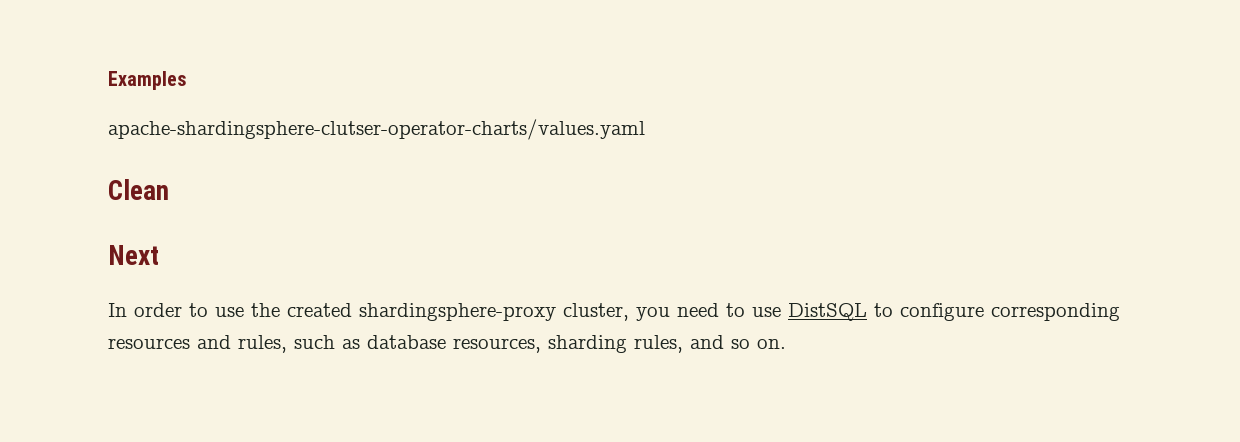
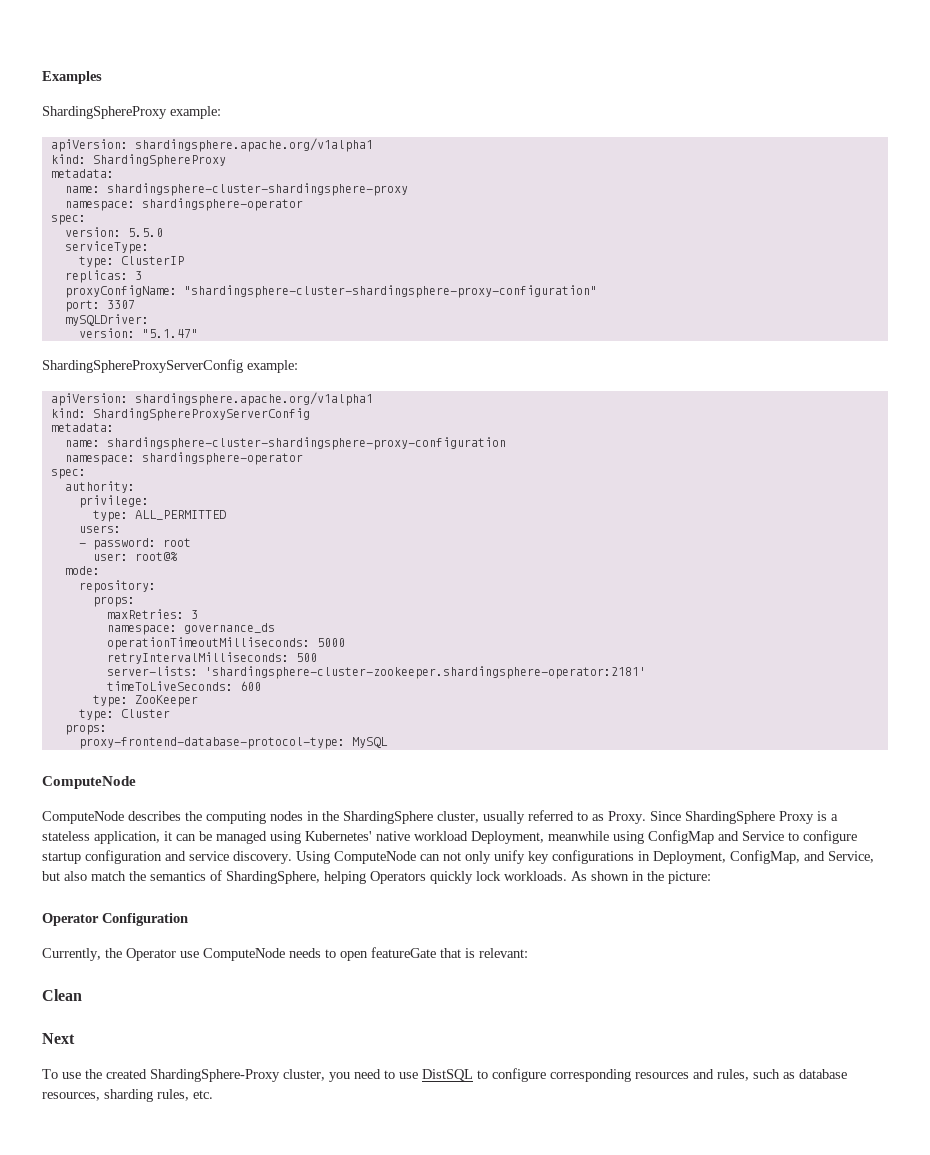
- apache-shardingsphere-clutser-operator-charts/values.yaml
+ ShardingSphereProxy example:
+ apiVersion: shardingsphere.apache.org/v1alpha1
+ kind: ShardingSphereProxy
+ metadata:
+ name: shardingsphere-cluster-shardingsphere-proxy
+ namespace: shardingsphere-operator
+ spec:
+ version: 5.5.0
+ serviceType:
+ type: ClusterIP
+ replicas: 3
+ proxyConfigName: "shardingsphere-cluster-shardingsphere-proxy-configuration"
+ port: 3307
+ mySQLDriver:
+ version: "5.1.47"
+ ShardingSphereProxyServerConfig example:
+ apiVersion: shardingsphere.apache.org/v1alpha1
+ kind: ShardingSphereProxyServerConfig
+ metadata:
+ name: shardingsphere-cluster-shardingsphere-proxy-configuration
+ namespace: shardingsphere-operator
+ spec:
+ authority:
+ privilege:
+ type: ALL_PERMITTED
+ users:
+ - password: root
+ user: root@%
+ mode:
+ repository:
+ props:
+ maxRetries: 3
+ namespace: governance_ds
+ operationTimeoutMilliseconds: 5000
+ retryIntervalMilliseconds: 500
+ server-lists: 'shardingsphere-cluster-zookeeper.shardingsphere-operator:2181'
+ timeToLiveSeconds: 600
+ type: ZooKeeper
+ type: Cluster
+ props:
+ proxy-frontend-database-protocol-type: MySQL
+ ComputeNode
+ ComputeNode describes the computing nodes in the ShardingSphere cluster, usually referred to as Proxy. Since ShardingSphere Proxy is a stateless application, it can be managed using Kubernetes' native workload Deployment, meanwhile using ConfigMap and Service to configure startup configuration and service discovery. Using ComputeNode can not only unify key configurations in Deployment, ConfigMap, and Service, but also match the semantics of ShardingSphere, helping Operators quickly lock workloads. As shown in the picture:
+ Operator Configuration
+ Currently, the Operator use ComputeNode needs to open featureGate that is relevant:
- In order to use the created shardingsphere-proxy cluster, you need to use DistSQL to configure corresponding resources and rules, such as database resources, sharding rules, and so on.
+ To use the created ShardingSphere-Proxy cluster, you need to use DistSQL to configure corresponding resources and rules, such as database resources, sharding rules, etc.

